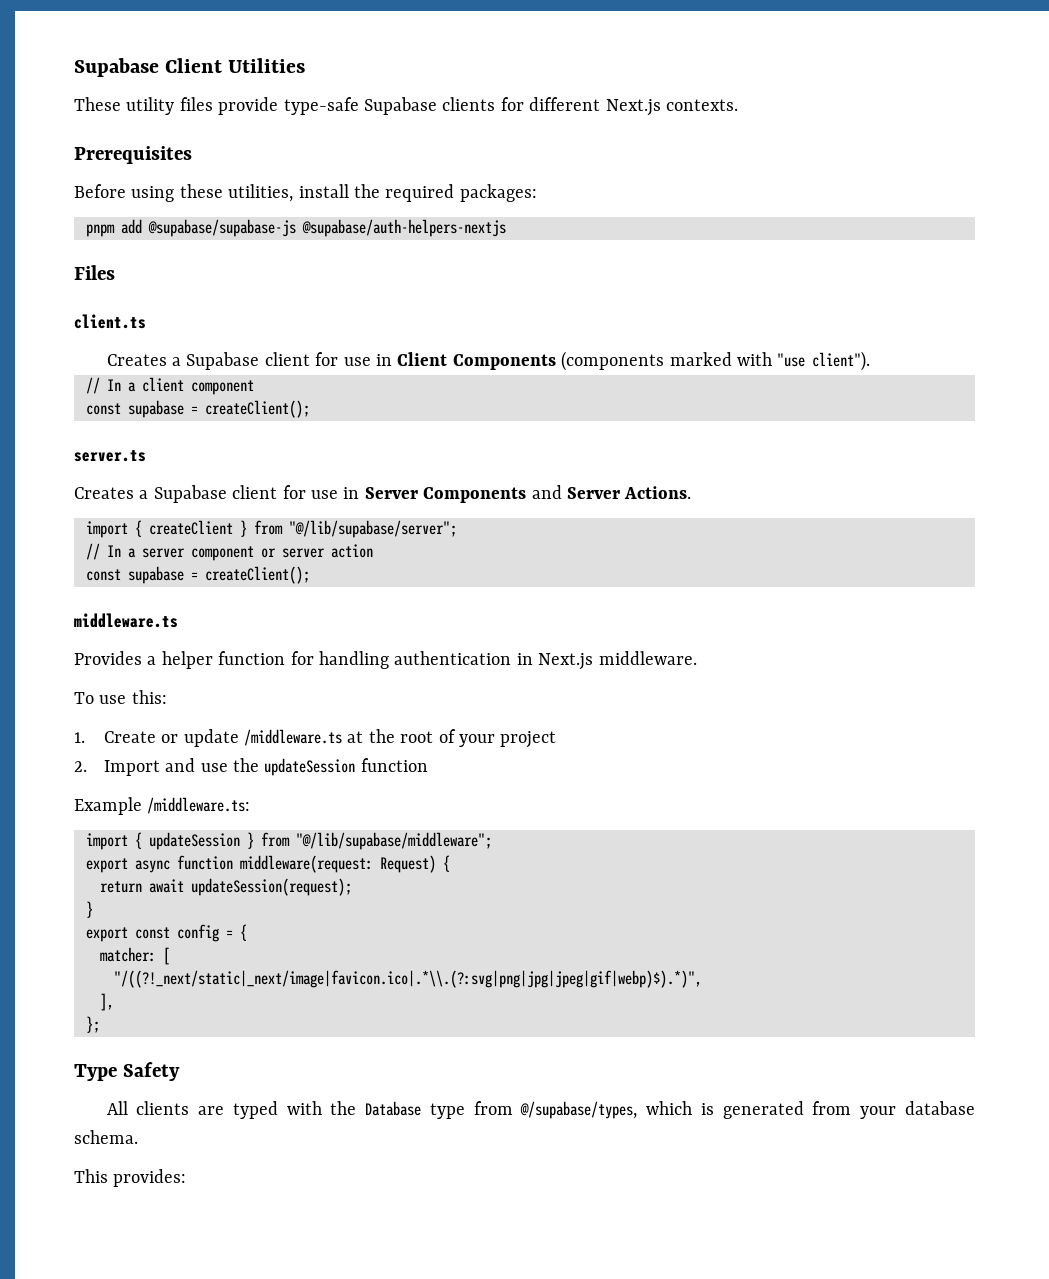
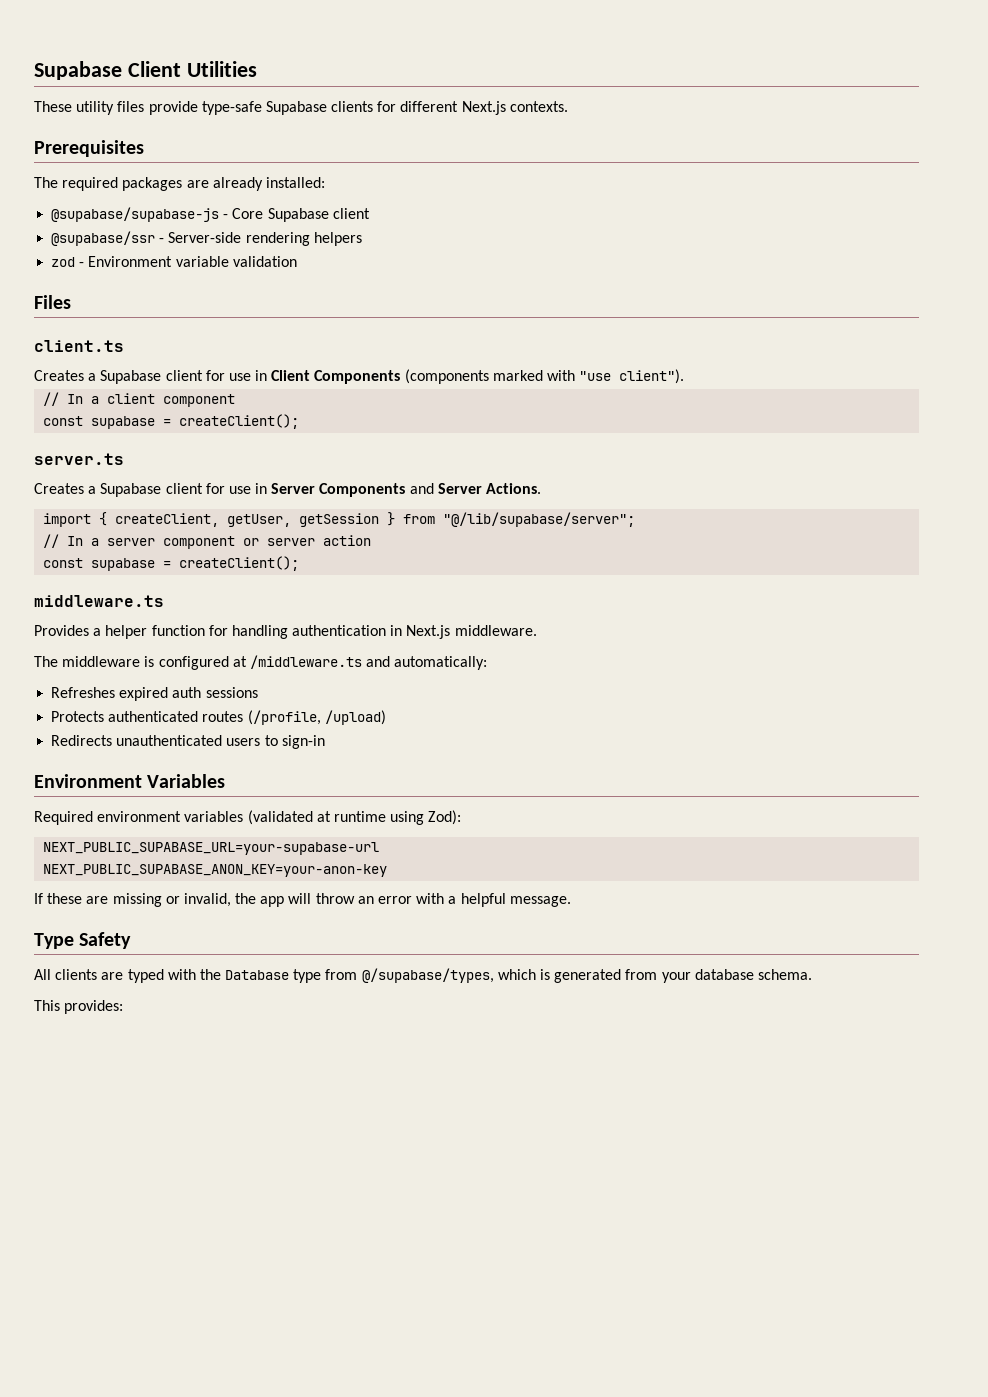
- Before using these utilities, install the required packages:
- pnpm add @supabase/supabase-js @supabase/auth-helpers-nextjs
+ The required packages are already installed:
+ @supabase/supabase-js - Core Supabase client
+ @supabase/ssr - Server-side rendering helpers
+ zod - Environment variable validation
- import { createClient } from "@/lib/supabase/server";
+ import { createClient, getUser, getSession } from "@/lib/supabase/server";
- To use this:
- 1. Create or update /middleware.ts at the root of your project
- 2. Import and use the updateSession function
- Example /middleware.ts:
- import { updateSession } from "@/lib/supabase/middleware";
- export async function middleware(request: Request) {
- return await updateSession(request);
- }
- export const config = {
- matcher: [
- "/((?!_next/static|_next/image|favicon.ico|.*\\.(?:svg|png|jpg|jpeg|gif|webp)$).*)",
- ],
- };
+ The middleware is configured at /middleware.ts and automatically:
+ Refreshes expired auth sessions
+ Protects authenticated routes (/profile, /upload)
+ Redirects unauthenticated users to sign-in
+ Environment Variables
+ Required environment variables (validated at runtime using Zod):
+ NEXT_PUBLIC_SUPABASE_URL=your-supabase-url
+ NEXT_PUBLIC_SUPABASE_ANON_KEY=your-anon-key
+ If these are missing or invalid, the app will throw an error with a helpful message.

